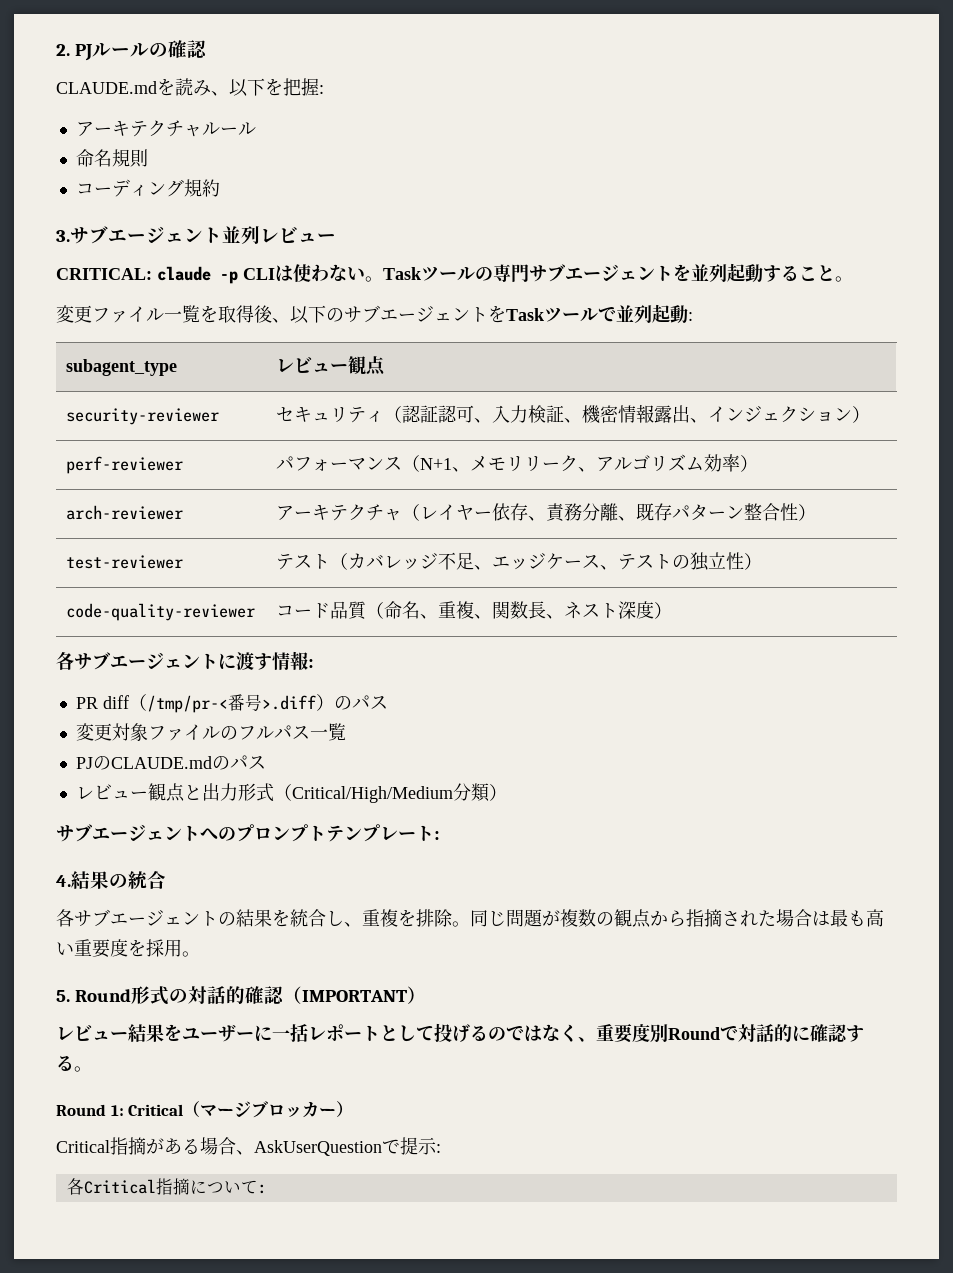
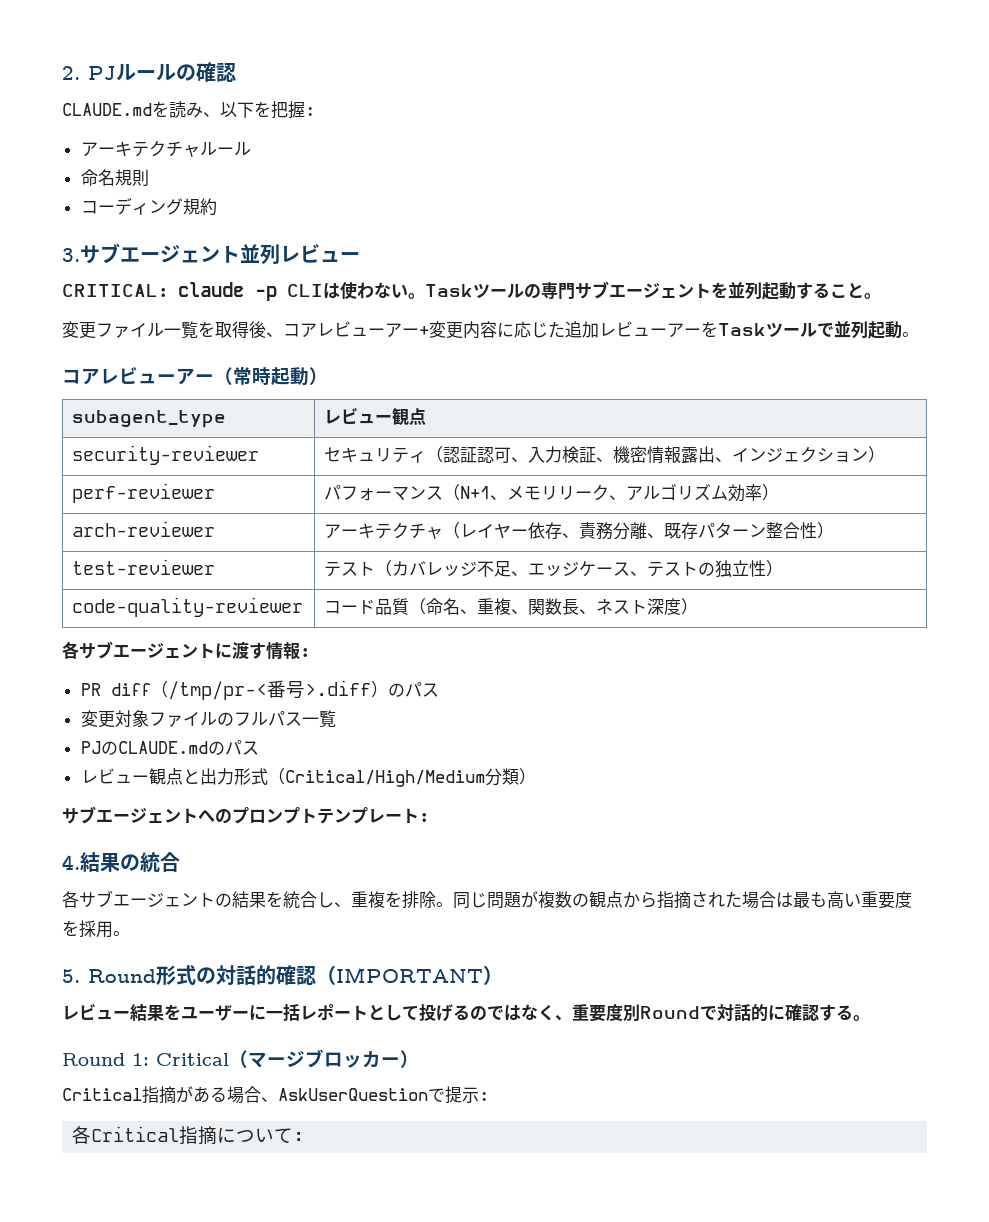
- 変更ファイル一覧を取得後、以下のサブエージェントをTaskツールで並列起動:
+ 変更ファイル一覧を取得後、コアレビューアー+変更内容に応じた追加レビューアーをTaskツールで並列起動。
+ コアレビューアー（常時起動）

